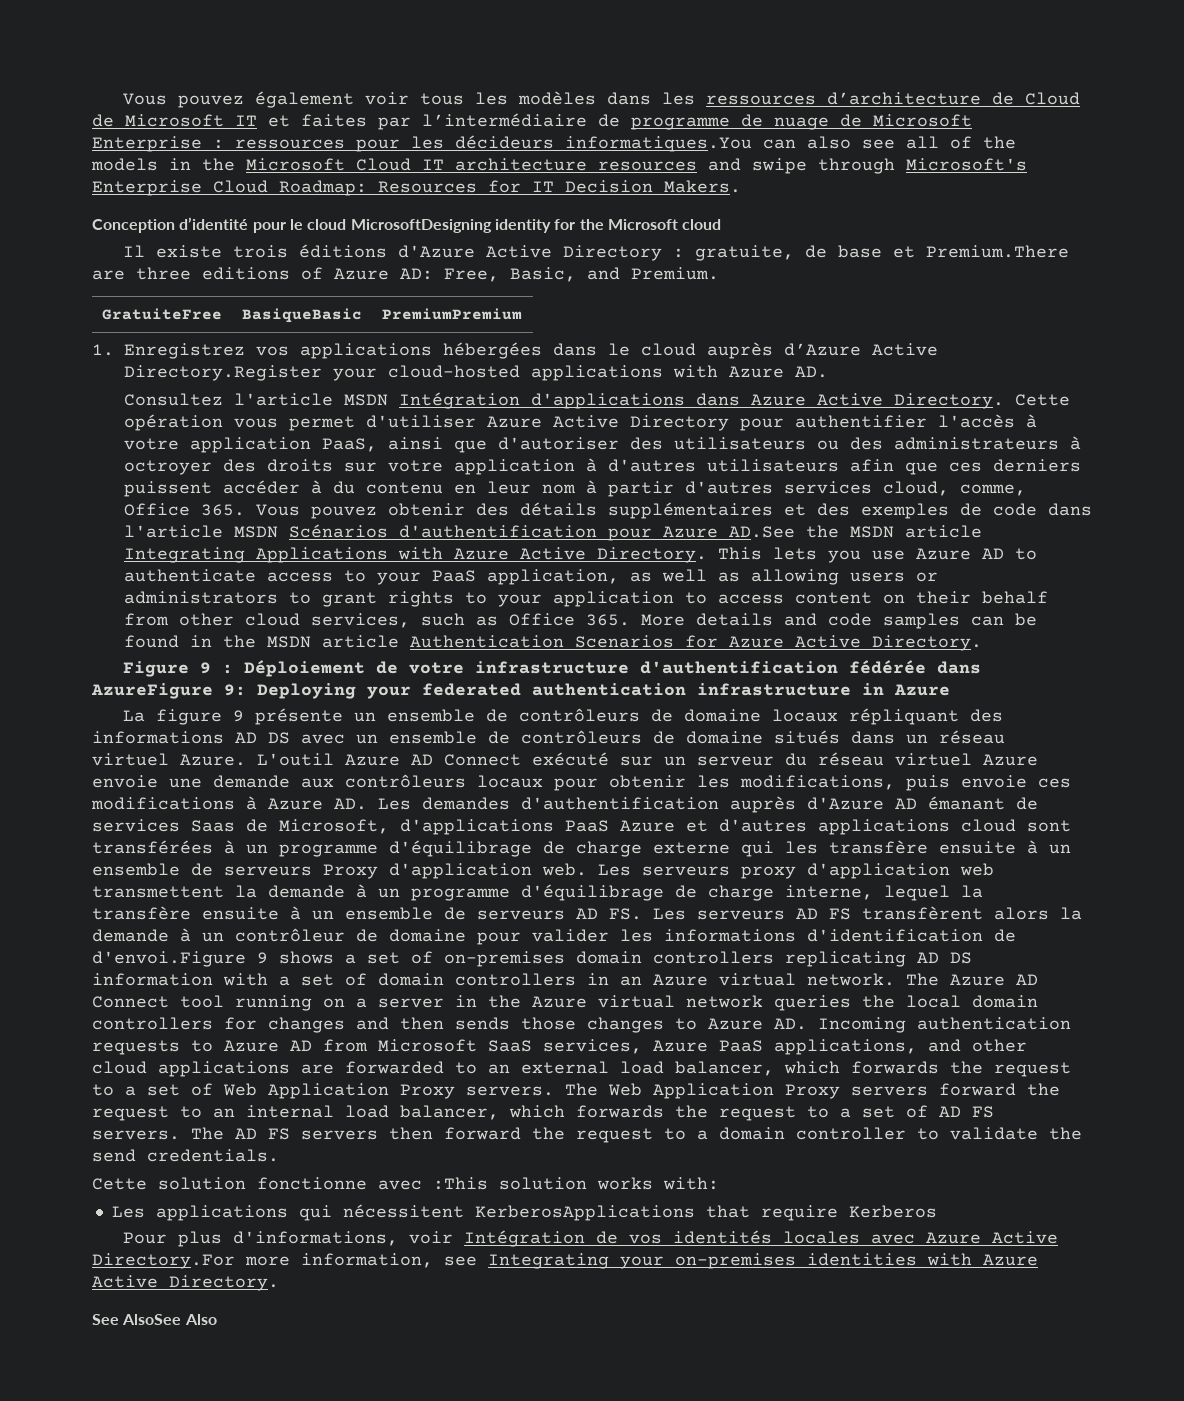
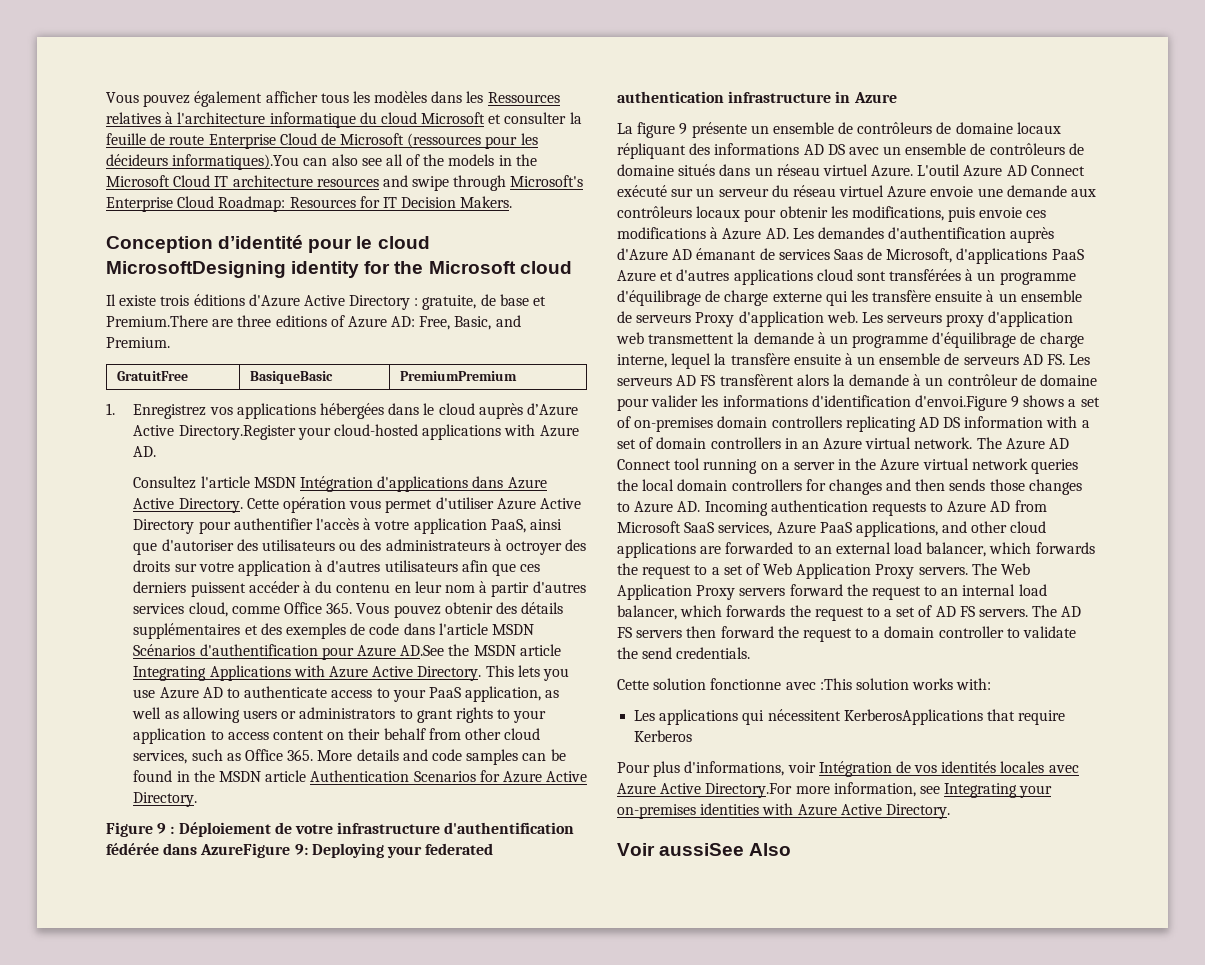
- Vous pouvez également voir tous les modèles dans les ressources d’architecture de Cloud de Microsoft IT et faites par l’intermédiaire de programme de nuage de Microsoft Enterprise : ressources pour les décideurs informatiques.You can also see all of the models in the Microsoft Cloud IT architecture resources and swipe through Microsoft's Enterprise Cloud Roadmap: Resources for IT Decision Makers.
+ Vous pouvez également afficher tous les modèles dans les Ressources relatives à l'architecture informatique du cloud Microsoft et consulter la feuille de route Enterprise Cloud de Microsoft (ressources pour les décideurs informatiques).You can also see all of the models in the Microsoft Cloud IT architecture resources and swipe through Microsoft's Enterprise Cloud Roadmap: Resources for IT Decision Makers.
- GratuiteFree | BasiqueBasic | PremiumPremium
+ GratuitFree | BasiqueBasic | PremiumPremium
- Cette opération vous permet d'utiliser Azure Active Directory pour authentifier l'accès à votre application PaaS, ainsi que d'autoriser des utilisateurs ou des administrateurs à octroyer des droits sur votre application à d'autres utilisateurs afin que ces derniers puissent accéder à du contenu en leur nom à partir d'autres services cloud, comme, Office 365. Vous pouvez obtenir des détails supplémentaires et des exemples de code dans l'article MSDN Scénarios d'authentification pour Azure AD.See the MSDN article Integrating Applications with Azure Active Directory.
+ Cette opération vous permet d'utiliser Azure Active Directory pour authentifier l'accès à votre application PaaS, ainsi que d'autoriser des utilisateurs ou des administrateurs à octroyer des droits sur votre application à d'autres utilisateurs afin que ces derniers puissent accéder à du contenu en leur nom à partir d'autres services cloud, comme Office 365. Vous pouvez obtenir des détails supplémentaires et des exemples de code dans l'article MSDN Scénarios d'authentification pour Azure AD.See the MSDN article Integrating Applications with Azure Active Directory.
- Les serveurs proxy d'application web transmettent la demande à un programme d'équilibrage de charge interne, lequel la transfère ensuite à un ensemble de serveurs AD FS. Les serveurs AD FS transfèrent alors la demande à un contrôleur de domaine pour valider les informations d'identification de d'envoi.Figure 9 shows a set of on-premises domain controllers replicating AD DS information with a set of domain controllers in an Azure virtual network.
+ Les serveurs proxy d'application web transmettent la demande à un programme d'équilibrage de charge interne, lequel la transfère ensuite à un ensemble de serveurs AD FS. Les serveurs AD FS transfèrent alors la demande à un contrôleur de domaine pour valider les informations d'identification d'envoi.Figure 9 shows a set of on-premises domain controllers replicating AD DS information with a set of domain controllers in an Azure virtual network.
- See AlsoSee Also
+ Voir aussiSee Also

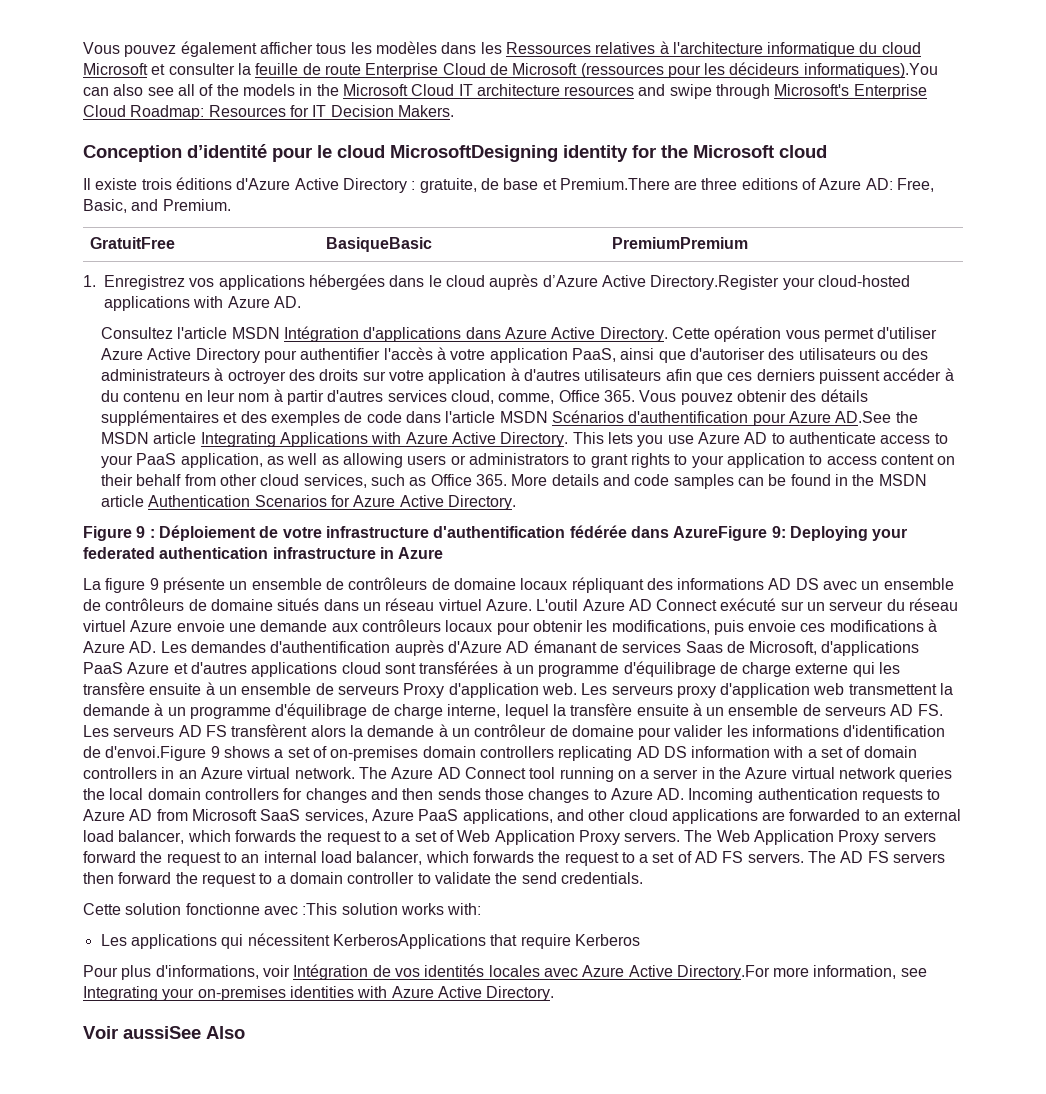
- Cette opération vous permet d'utiliser Azure Active Directory pour authentifier l'accès à votre application PaaS, ainsi que d'autoriser des utilisateurs ou des administrateurs à octroyer des droits sur votre application à d'autres utilisateurs afin que ces derniers puissent accéder à du contenu en leur nom à partir d'autres services cloud, comme Office 365. Vous pouvez obtenir des détails supplémentaires et des exemples de code dans l'article MSDN Scénarios d'authentification pour Azure AD.See the MSDN article Integrating Applications with Azure Active Directory.
+ Cette opération vous permet d'utiliser Azure Active Directory pour authentifier l'accès à votre application PaaS, ainsi que d'autoriser des utilisateurs ou des administrateurs à octroyer des droits sur votre application à d'autres utilisateurs afin que ces derniers puissent accéder à du contenu en leur nom à partir d'autres services cloud, comme, Office 365. Vous pouvez obtenir des détails supplémentaires et des exemples de code dans l'article MSDN Scénarios d'authentification pour Azure AD.See the MSDN article Integrating Applications with Azure Active Directory.
- Les serveurs proxy d'application web transmettent la demande à un programme d'équilibrage de charge interne, lequel la transfère ensuite à un ensemble de serveurs AD FS. Les serveurs AD FS transfèrent alors la demande à un contrôleur de domaine pour valider les informations d'identification d'envoi.Figure 9 shows a set of on-premises domain controllers replicating AD DS information with a set of domain controllers in an Azure virtual network.
+ Les serveurs proxy d'application web transmettent la demande à un programme d'équilibrage de charge interne, lequel la transfère ensuite à un ensemble de serveurs AD FS. Les serveurs AD FS transfèrent alors la demande à un contrôleur de domaine pour valider les informations d'identification de d'envoi.Figure 9 shows a set of on-premises domain controllers replicating AD DS information with a set of domain controllers in an Azure virtual network.

